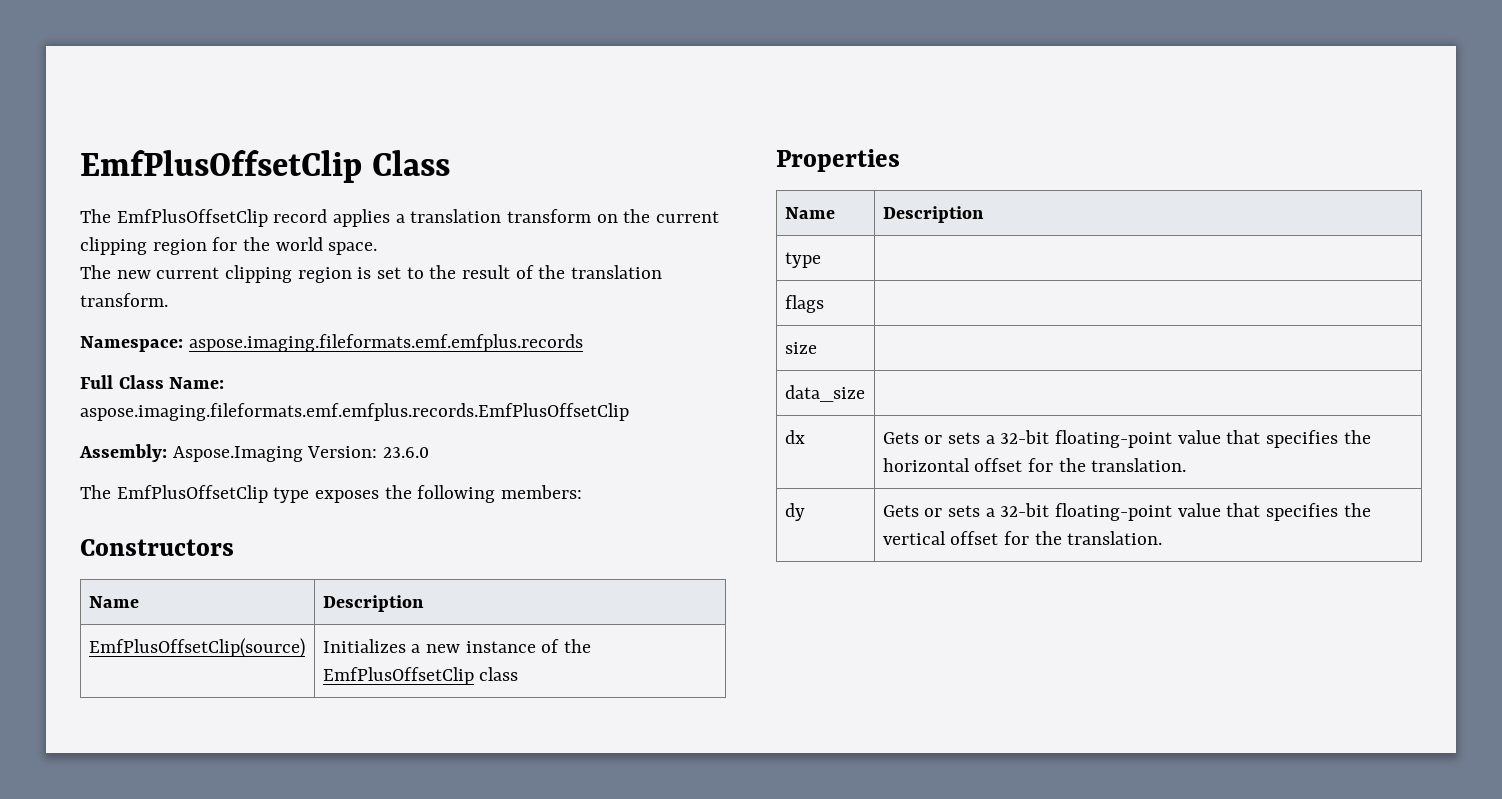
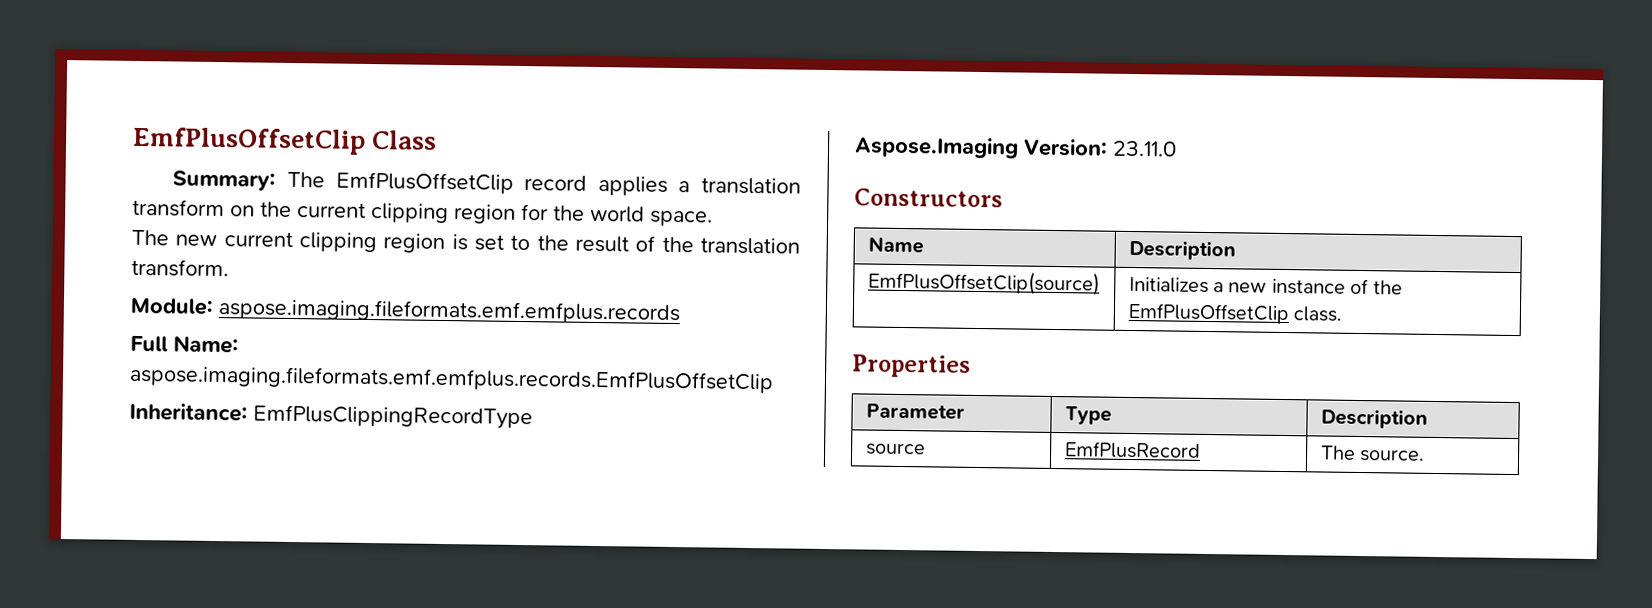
- The EmfPlusOffsetClip record applies a translation transform on the current clipping region for the world space.
+ Summary: The EmfPlusOffsetClip record applies a translation transform on the current clipping region for the world space.
- Namespace: aspose.imaging.fileformats.emf.emfplus.records
+ Module: aspose.imaging.fileformats.emf.emfplus.records
- Full Class Name: aspose.imaging.fileformats.emf.emfplus.records.EmfPlusOffsetClip
+ Full Name: aspose.imaging.fileformats.emf.emfplus.records.EmfPlusOffsetClip
- Assembly: Aspose.Imaging Version: 23.6.0
- The EmfPlusOffsetClip type exposes the following members:
+ Inheritance: EmfPlusClippingRecordType
+ Aspose.Imaging Version: 23.11.0
- EmfPlusOffsetClip(source) | Initializes a new instance of the EmfPlusOffsetClip class
+ EmfPlusOffsetClip(source) | Initializes a new instance of the EmfPlusOffsetClip class.
  Properties
- Name | Description
- type |
- flags |
- size |
- data_size |
- dx | Gets or sets a 32-bit floating-point value that specifies the horizontal offset for the translation.
- dy | Gets or sets a 32-bit floating-point value that specifies the vertical offset for the translation.
+ Parameter | Type | Description
+ source | EmfPlusRecord | The source.

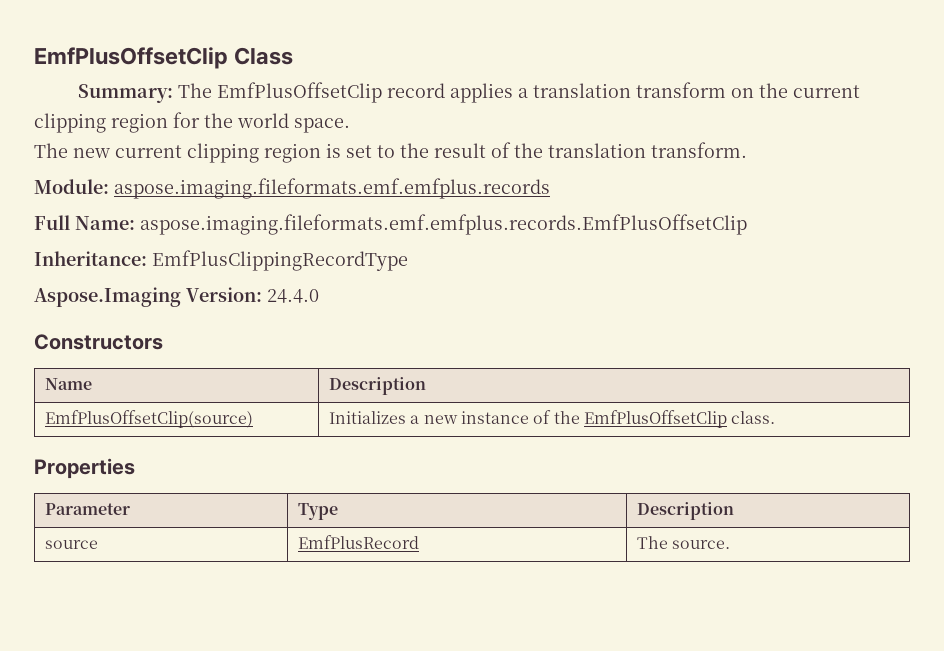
- Aspose.Imaging Version: 23.11.0
+ Aspose.Imaging Version: 24.4.0

